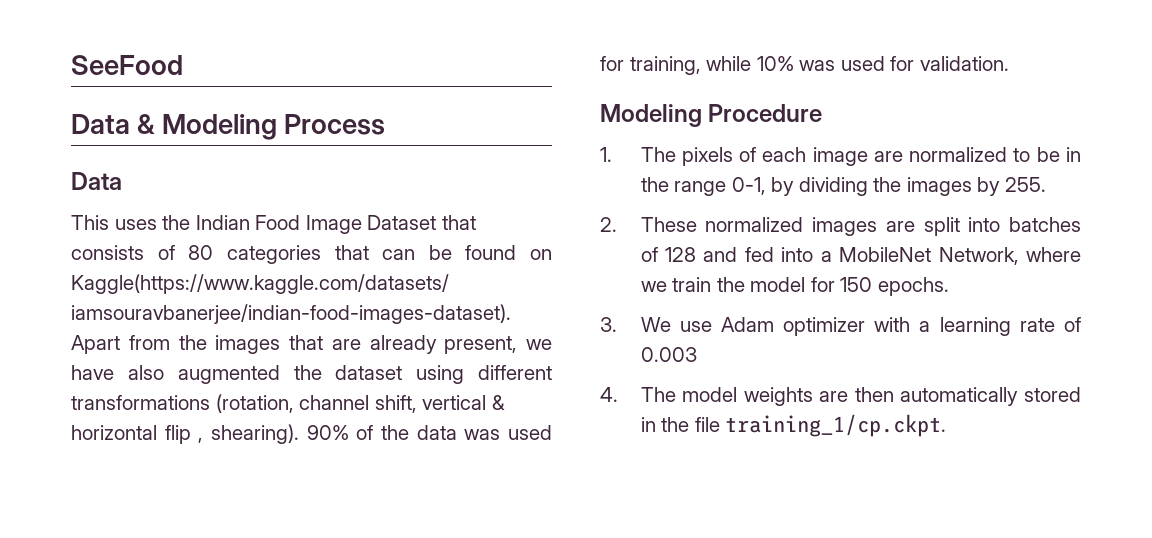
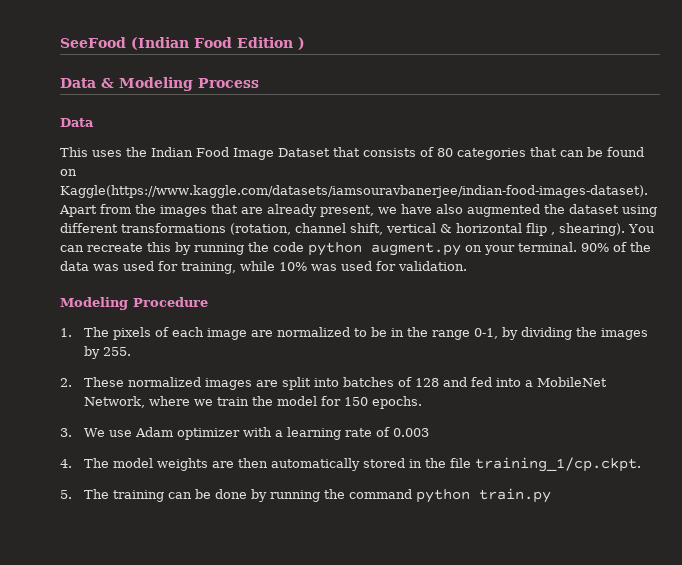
- SeeFood
+ SeeFood (Indian Food Edition )
+ You can recreate this by running the code python augment.py on your terminal.
+ 5. The training can be done by running the command python train.py

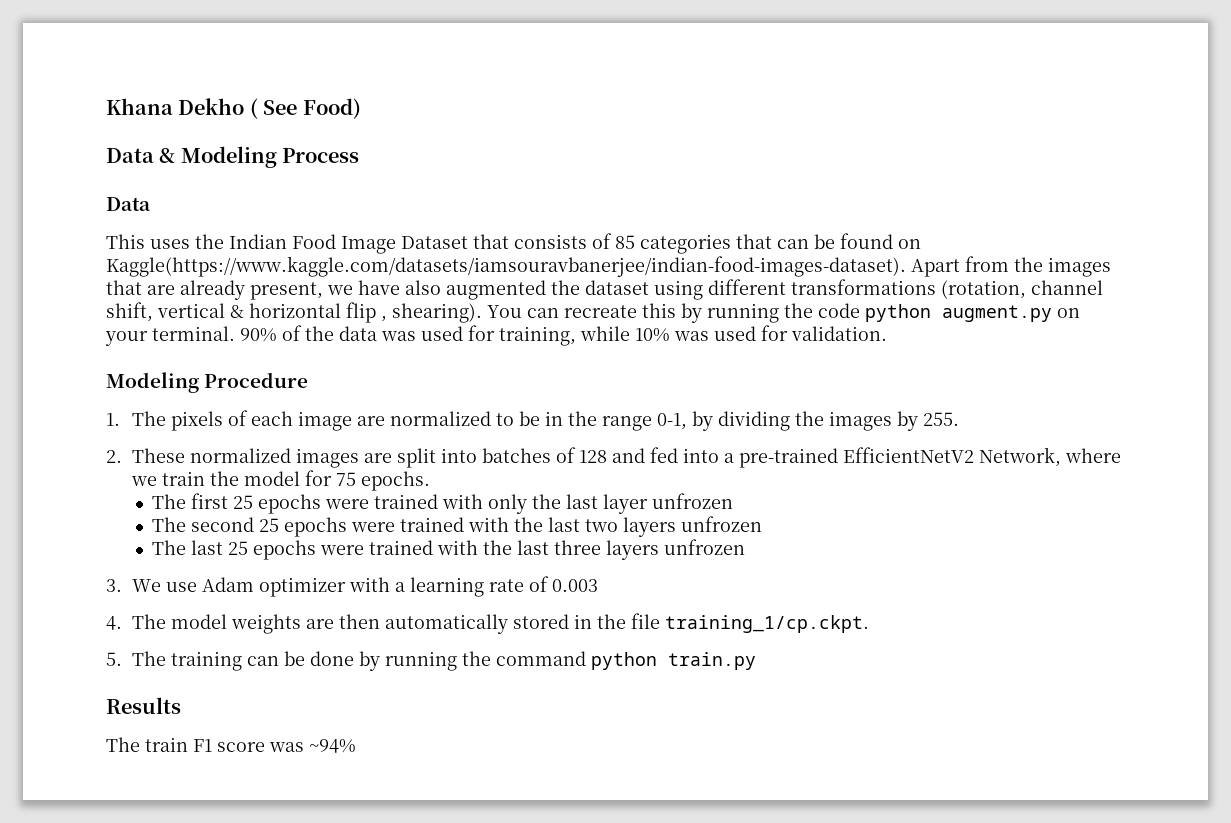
- SeeFood (Indian Food Edition )
+ Khana Dekho ( See Food)
- This uses the Indian Food Image Dataset that consists of 80 categories that can be found on Kaggle(https://www.kaggle.com/datasets/iamsouravbanerjee/indian-food-images-dataset). Apart from the images that are already present, we have also augmented the dataset using different transformations (rotation, channel shift, vertical & horizontal flip , shearing).
+ This uses the Indian Food Image Dataset that consists of 85 categories that can be found on Kaggle(https://www.kaggle.com/datasets/iamsouravbanerjee/indian-food-images-dataset). Apart from the images that are already present, we have also augmented the dataset using different transformations (rotation, channel shift, vertical & horizontal flip , shearing).
- 2. These normalized images are split into batches of 128 and fed into a MobileNet Network, where we train the model for 150 epochs.
+ 2. These normalized images are split into batches of 128 and fed into a pre-trained EfficientNetV2 Network, where we train the model for 75 epochs.
+ The first 25 epochs were trained with only the last layer unfrozen
+ The second 25 epochs were trained with the last two layers unfrozen
+ The last 25 epochs were trained with the last three layers unfrozen
+ Results
+ The train F1 score was ~94%

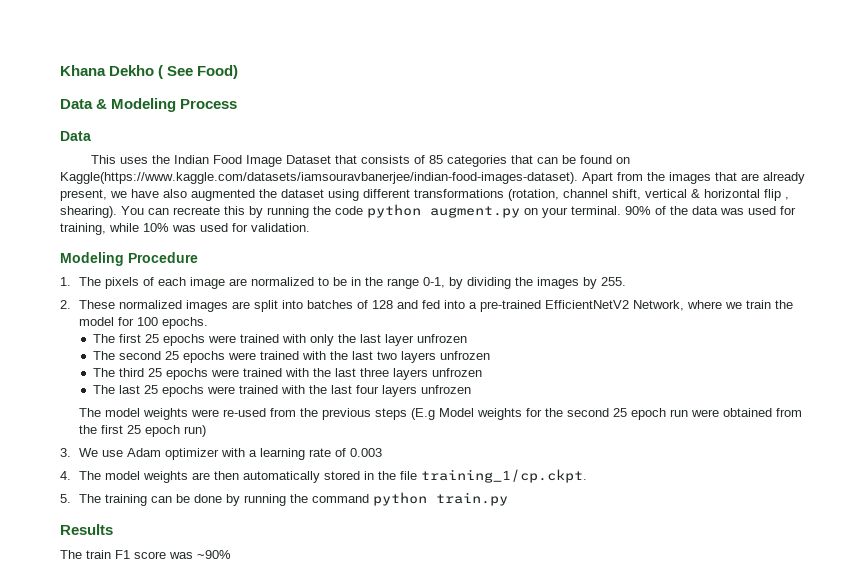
- 2. These normalized images are split into batches of 128 and fed into a pre-trained EfficientNetV2 Network, where we train the model for 75 epochs.
+ 2. These normalized images are split into batches of 128 and fed into a pre-trained EfficientNetV2 Network, where we train the model for 100 epochs.
- The last 25 epochs were trained with the last three layers unfrozen
+ The third 25 epochs were trained with the last three layers unfrozen
+ The last 25 epochs were trained with the last four layers unfrozen
+ The model weights were re-used from the previous steps (E.g Model weights for the second 25 epoch run were obtained from the first 25 epoch run)
- The train F1 score was ~94%
+ The train F1 score was ~90%

